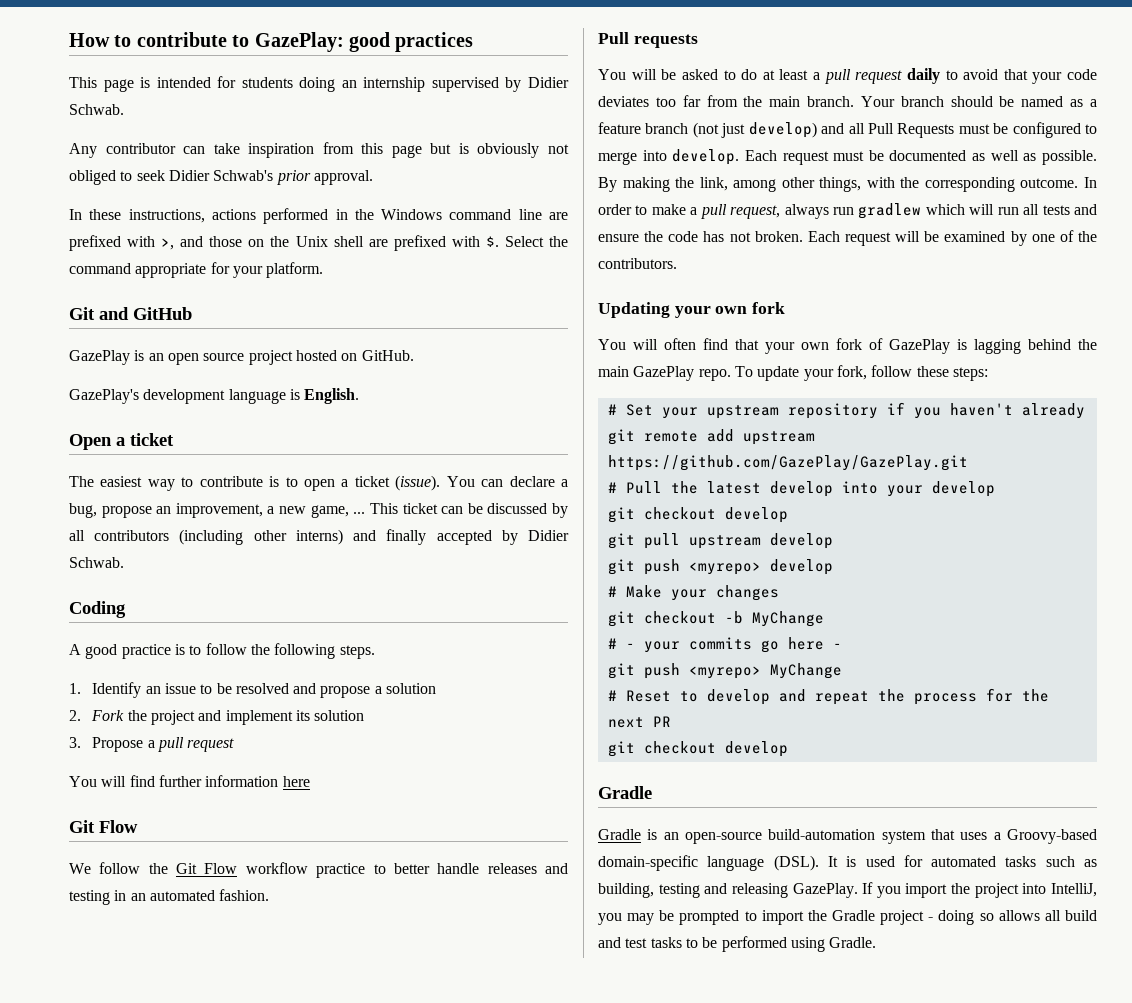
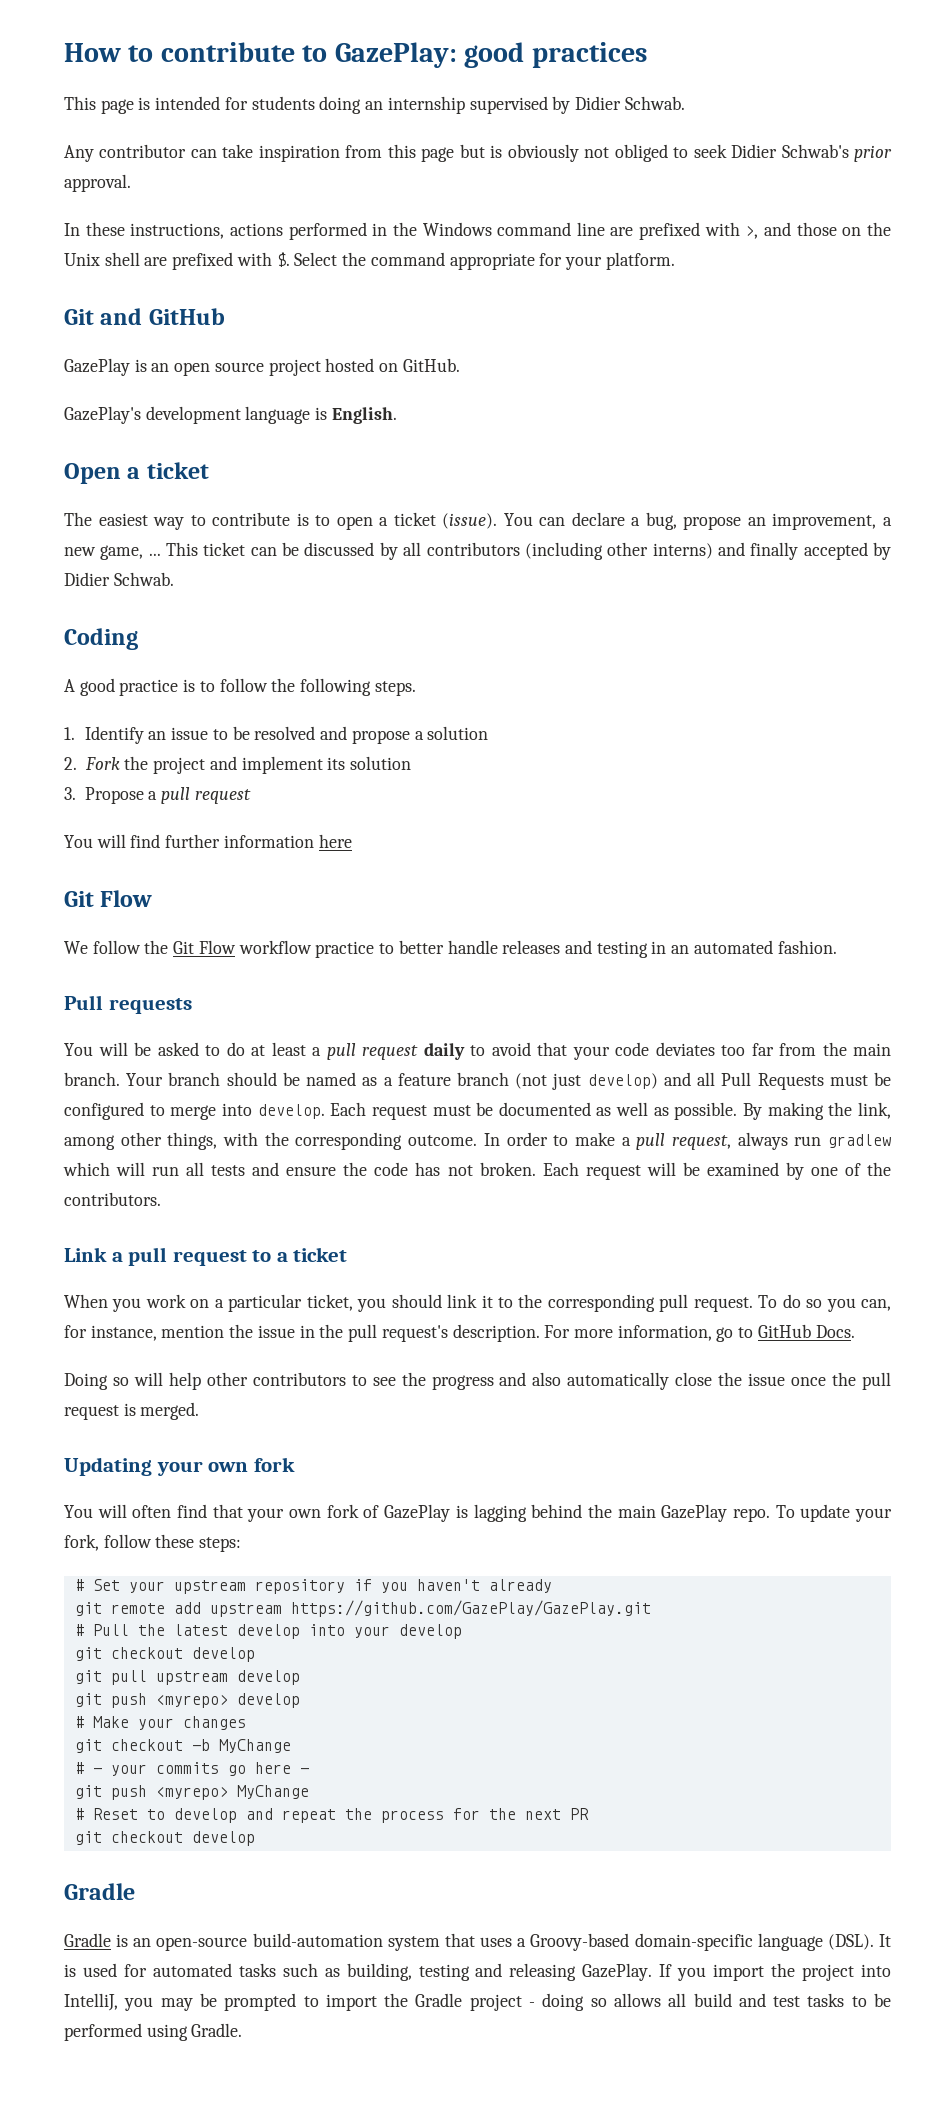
+ Link a pull request to a ticket
+ When you work on a particular ticket, you should link it to the corresponding pull request. To do so you can, for instance, mention the issue in the pull request's description. For more information, go to GitHub Docs.
+ Doing so will help other contributors to see the progress and also automatically close the issue once the pull request is merged.

